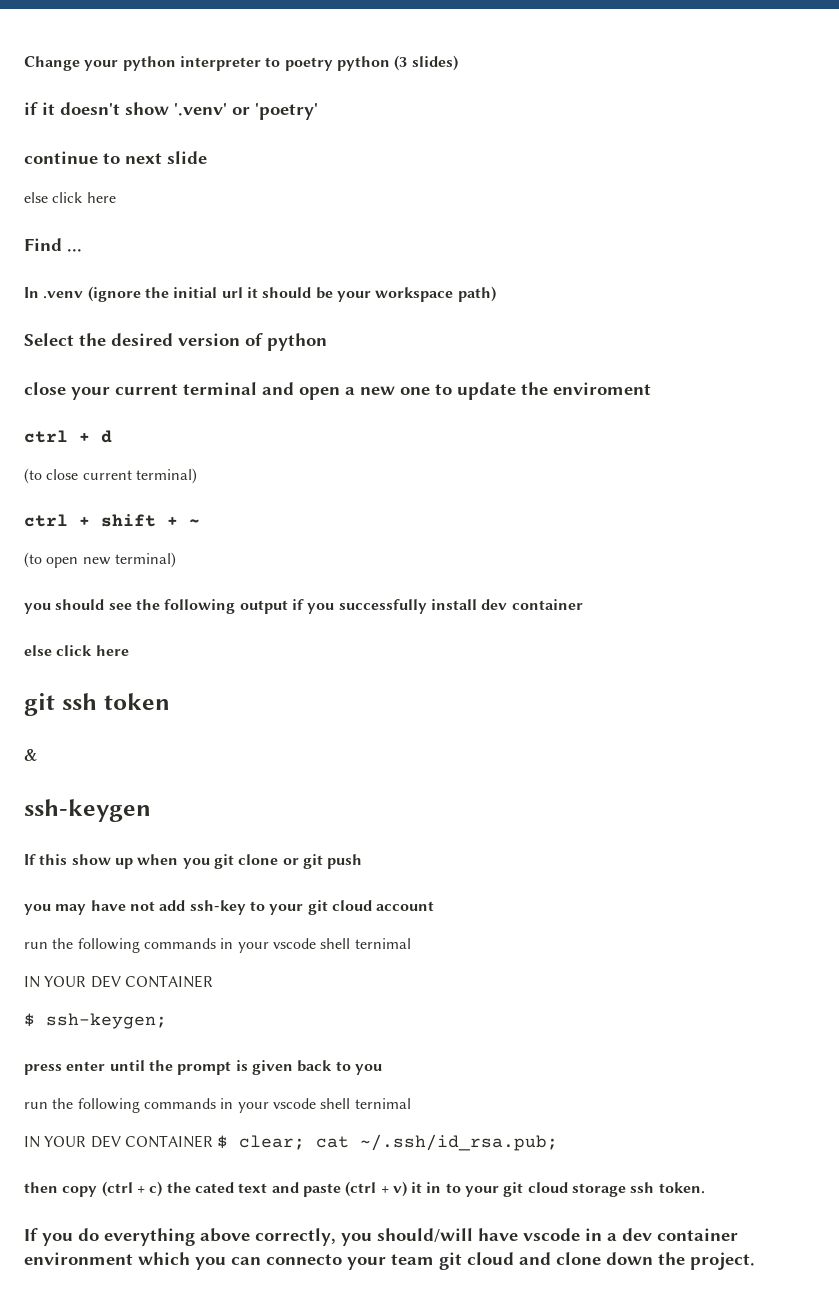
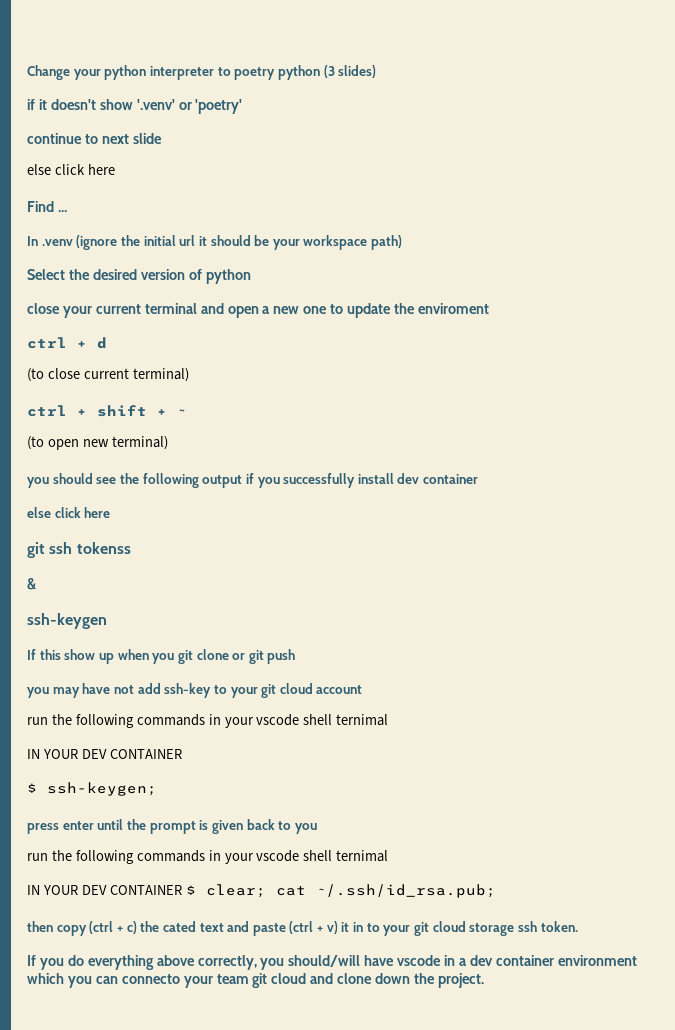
- git ssh token
+ git ssh tokenss

